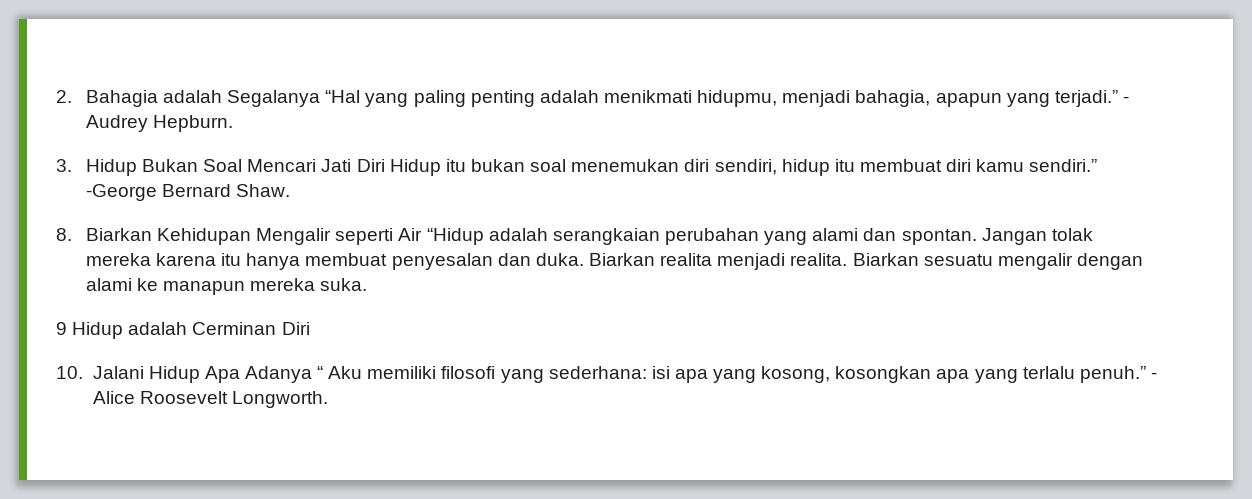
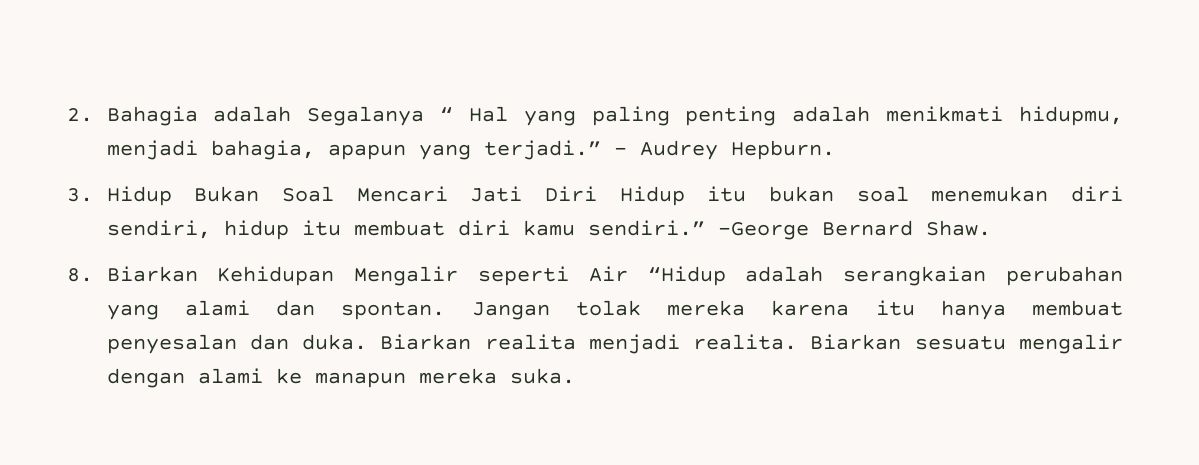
- 2. Bahagia adalah Segalanya “Hal yang paling penting adalah menikmati hidupmu, menjadi bahagia, apapun yang terjadi.”
+ 2. Bahagia adalah Segalanya “ Hal yang paling penting adalah menikmati hidupmu, menjadi bahagia, apapun yang terjadi.”
- 9 Hidup adalah Cerminan Diri
- 10. Jalani Hidup Apa Adanya “ Aku memiliki filosofi yang sederhana: isi apa yang kosong, kosongkan apa yang terlalu penuh.” - Alice Roosevelt Longworth.

